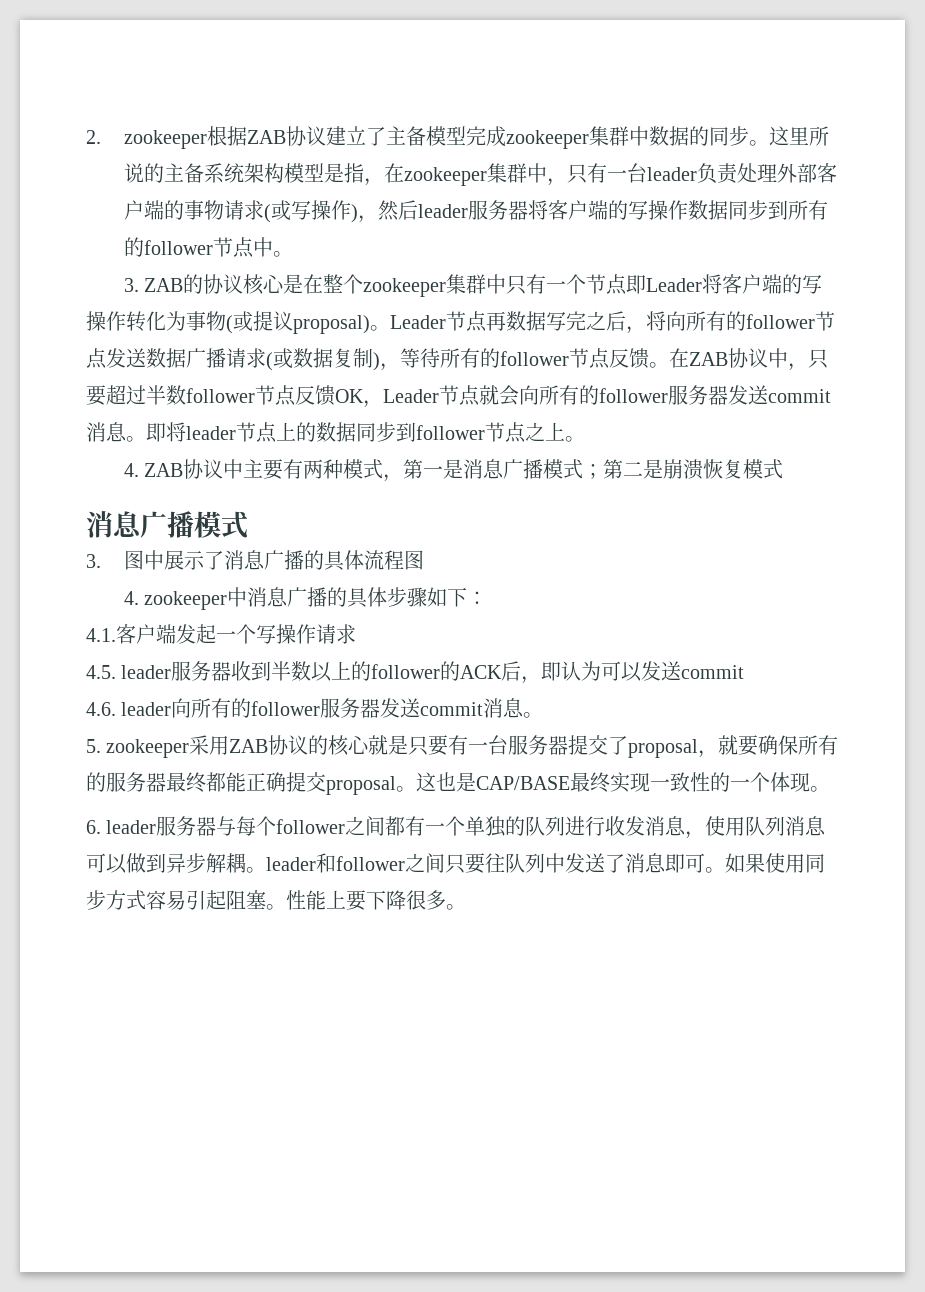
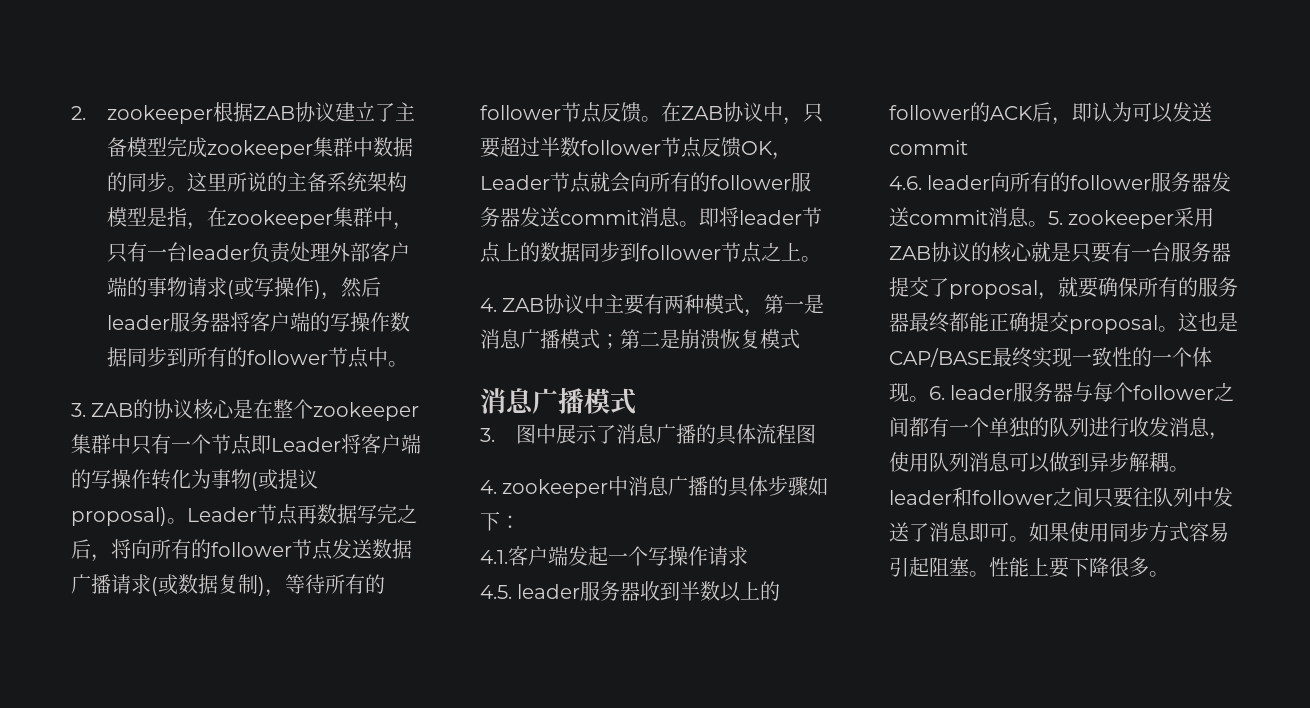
- 4.6. leader向所有的follower服务器发送commit消息。
- 5. zookeeper采用ZAB协议的核心就是只要有一台服务器提交了proposal，就要确保所有的服务器最终都能正确提交proposal。
+ 4.6. leader向所有的follower服务器发送commit消息。5. zookeeper采用ZAB协议的核心就是只要有一台服务器提交了proposal，就要确保所有的服务器最终都能正确提交proposal。
- 这也是CAP/BASE最终实现一致性的一个体现。
- 6. leader服务器与每个follower之间都有一个单独的队列进行收发消息，使用队列消息可以做到异步解耦。leader和follower之间只要往队列中发送了消息即可。
+ 这也是CAP/BASE最终实现一致性的一个体现。6. leader服务器与每个follower之间都有一个单独的队列进行收发消息，使用队列消息可以做到异步解耦。leader和follower之间只要往队列中发送了消息即可。

